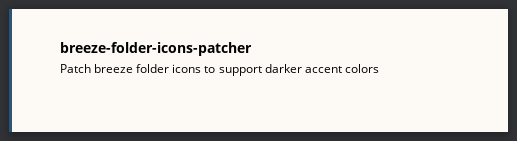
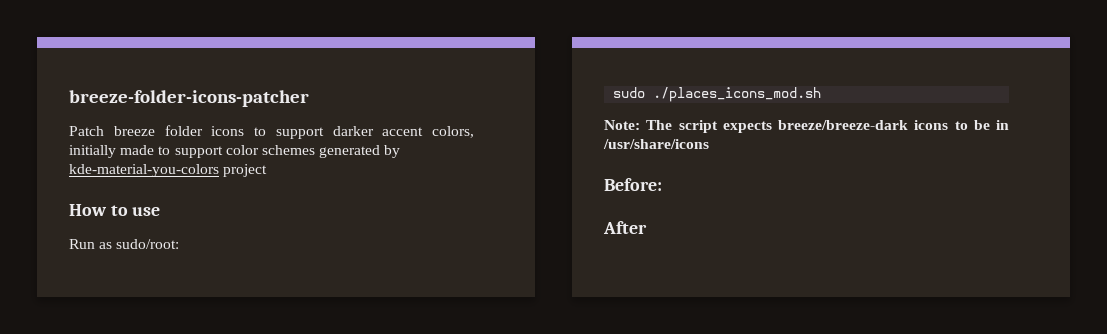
- Patch breeze folder icons to support darker accent colors
+ Patch breeze folder icons to support darker accent colors, initially made to support color schemes generated by kde-material-you-colors project
+ How to use
+ Run as sudo/root:
+ sudo ./places_icons_mod.sh
+ Note: The script expects breeze/breeze-dark icons to be in /usr/share/icons
+ Before:
+ After

